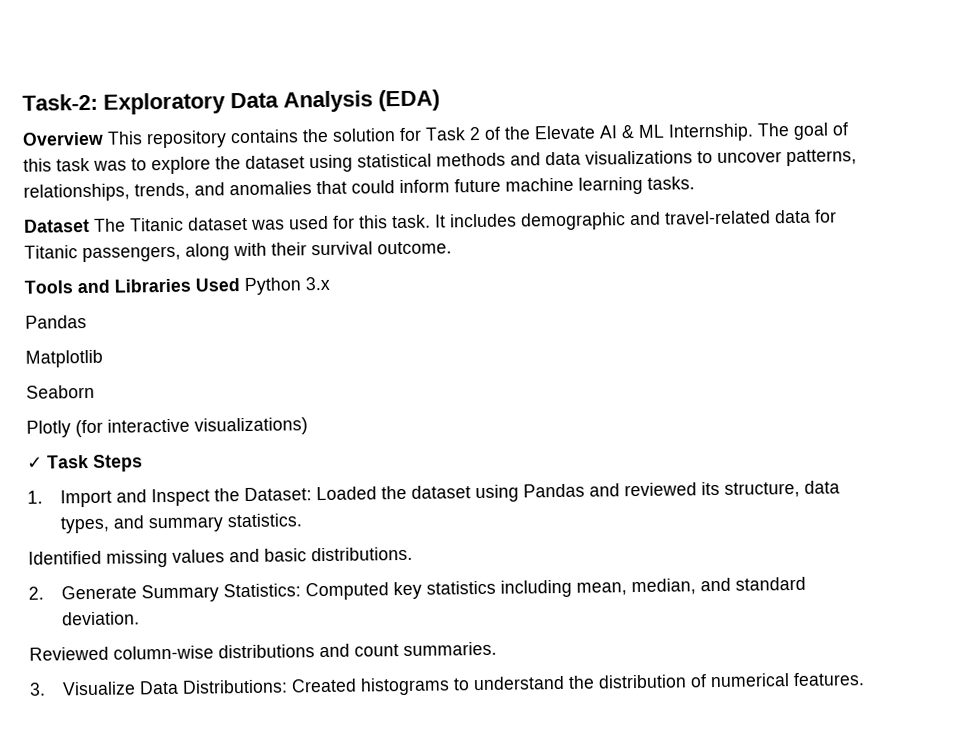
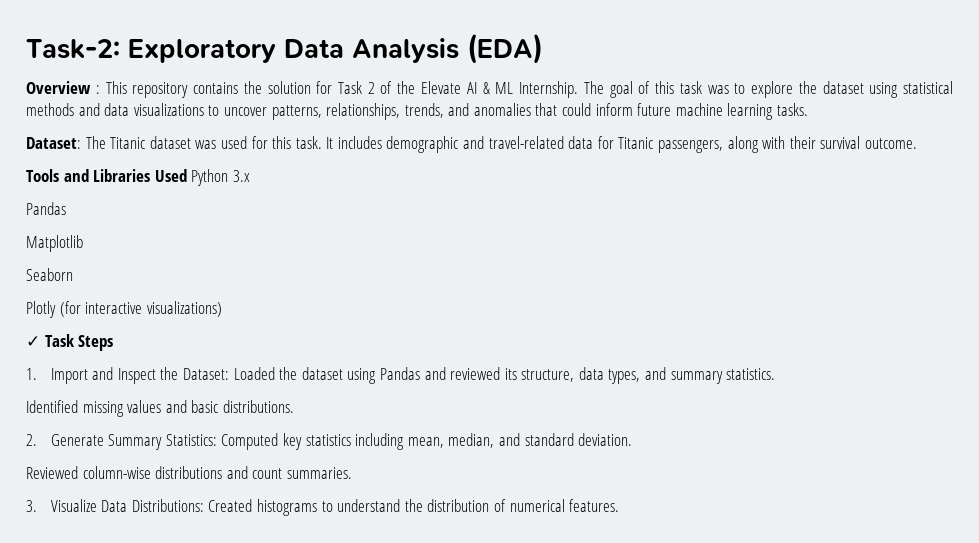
- Overview This repository contains the solution for Task 2 of the Elevate AI & ML Internship.
+ Overview : This repository contains the solution for Task 2 of the Elevate AI & ML Internship.
- Dataset The Titanic dataset was used for this task.
+ Dataset: The Titanic dataset was used for this task.

